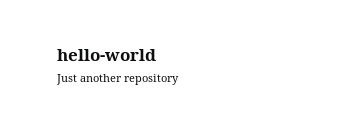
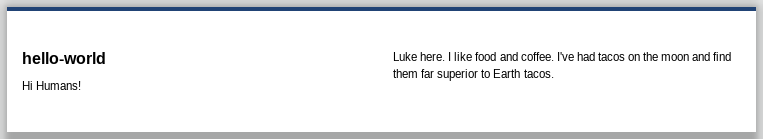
- Just another repository
+ Hi Humans!
+ Luke here. I like food and coffee. I've had tacos on the moon and find them far superior to Earth tacos.

